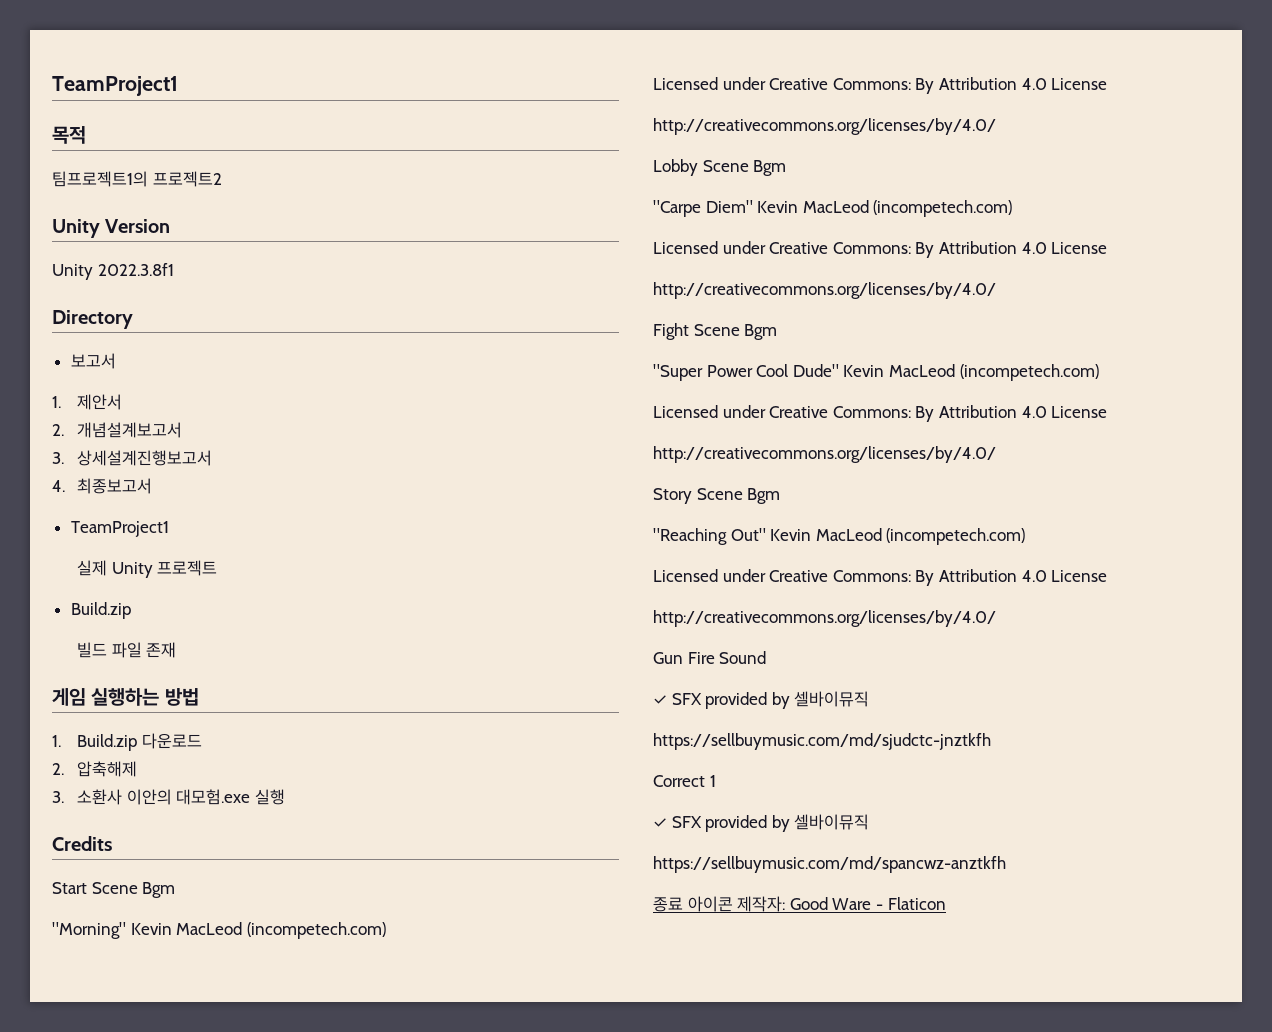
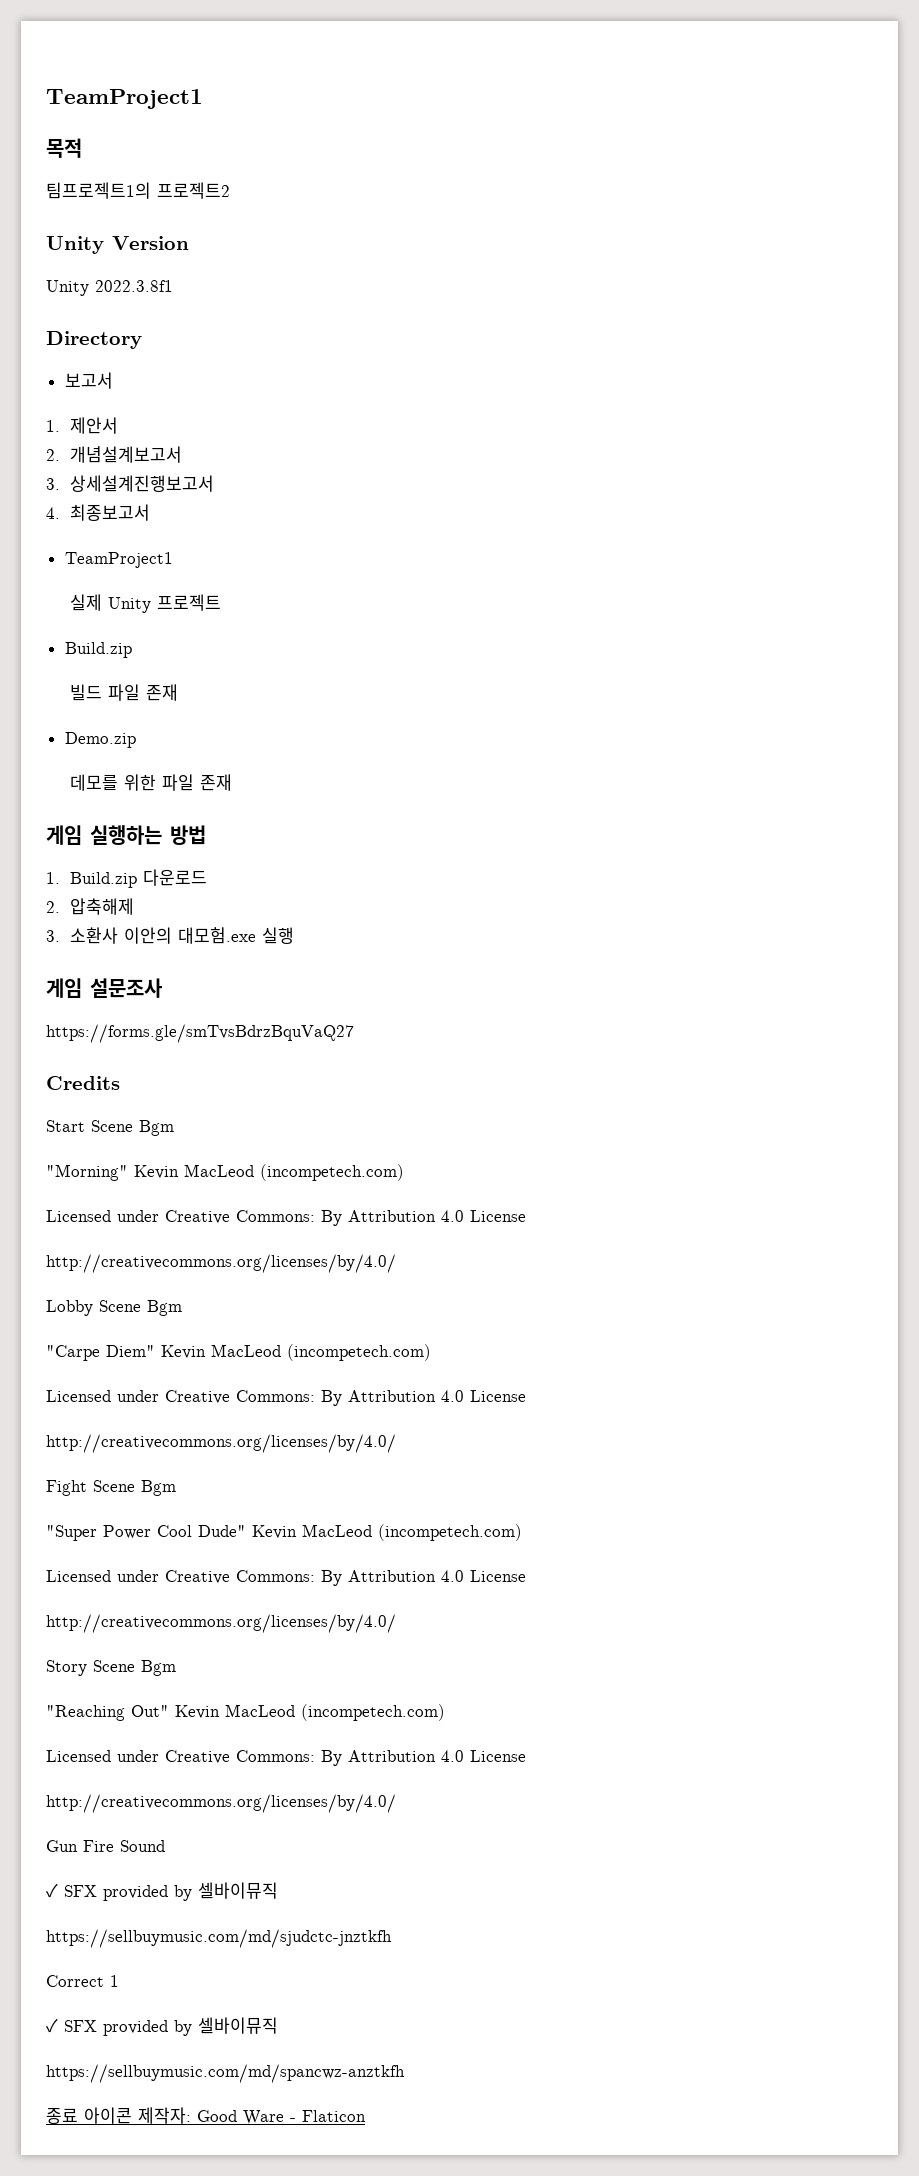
+ Demo.zip
+ 데모를 위한 파일 존재
+ 게임 설문조사
+ https://forms.gle/smTvsBdrzBquVaQ27

